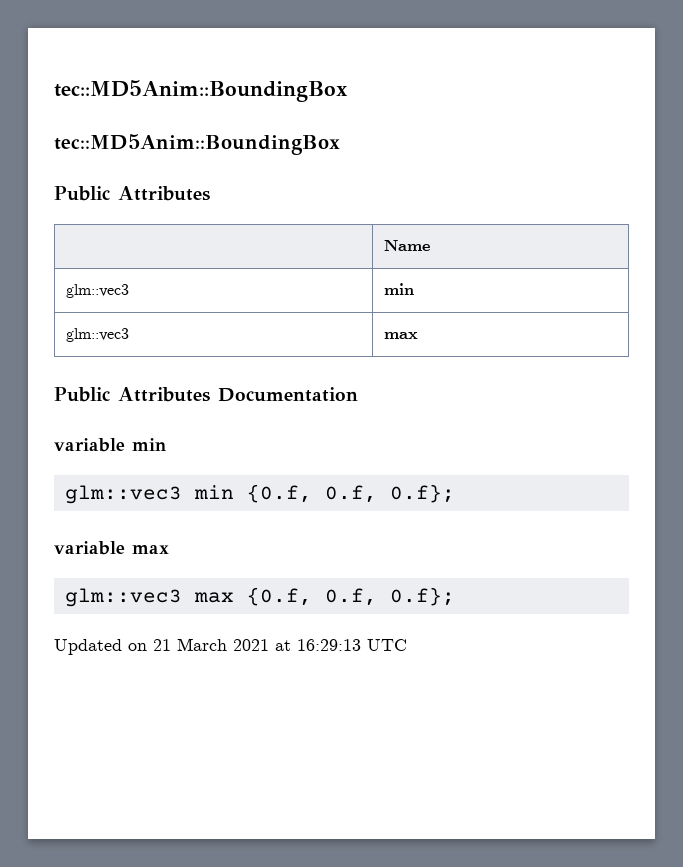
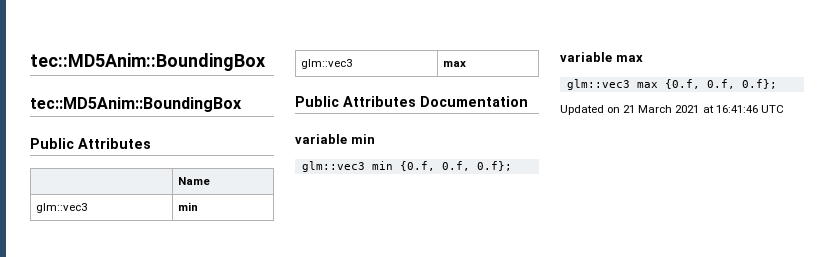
- Updated on 21 March 2021 at 16:29:13 UTC
+ Updated on 21 March 2021 at 16:41:46 UTC

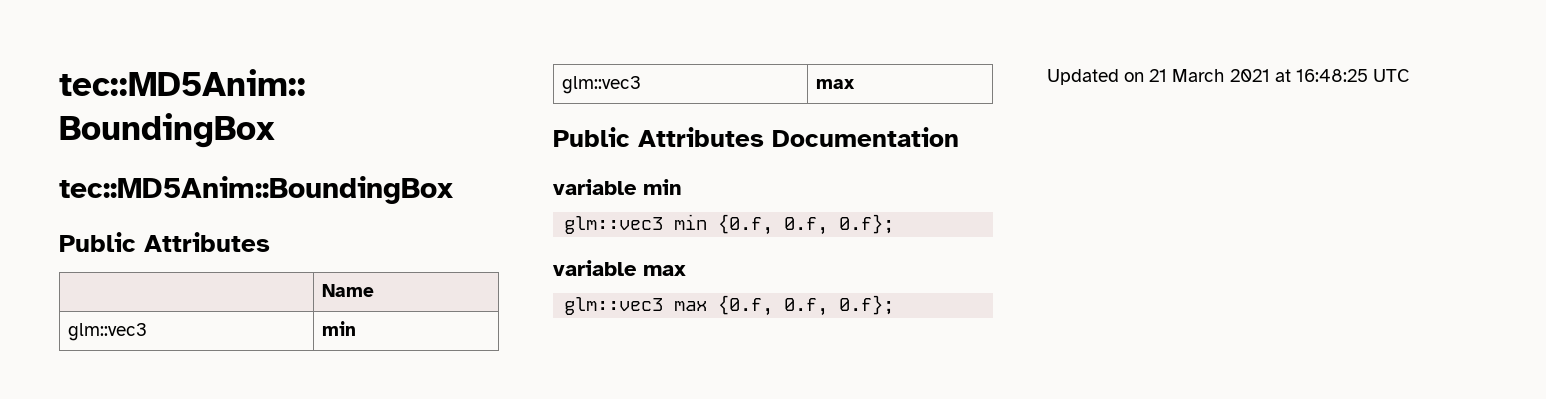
- Updated on 21 March 2021 at 16:41:46 UTC
+ Updated on 21 March 2021 at 16:48:25 UTC

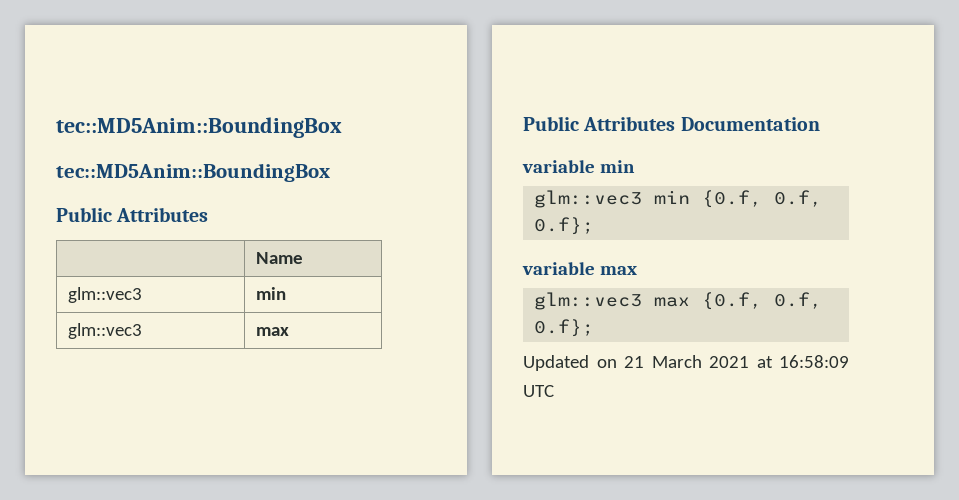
- Updated on 21 March 2021 at 16:48:25 UTC
+ Updated on 21 March 2021 at 16:58:09 UTC

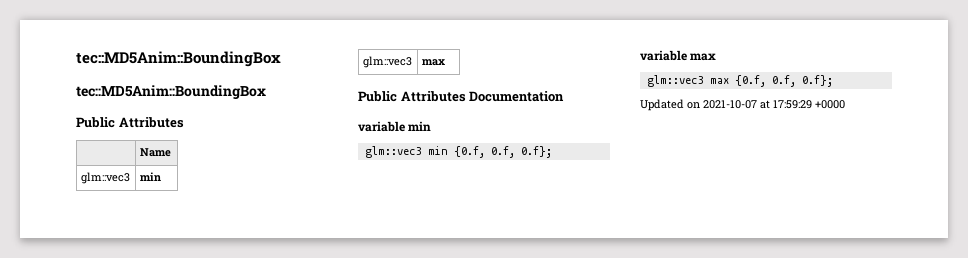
- Updated on 21 March 2021 at 16:58:09 UTC
+ Updated on 2021-10-07 at 17:59:29 +0000

